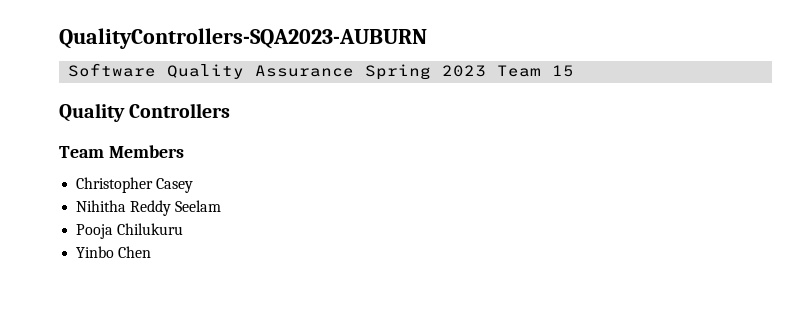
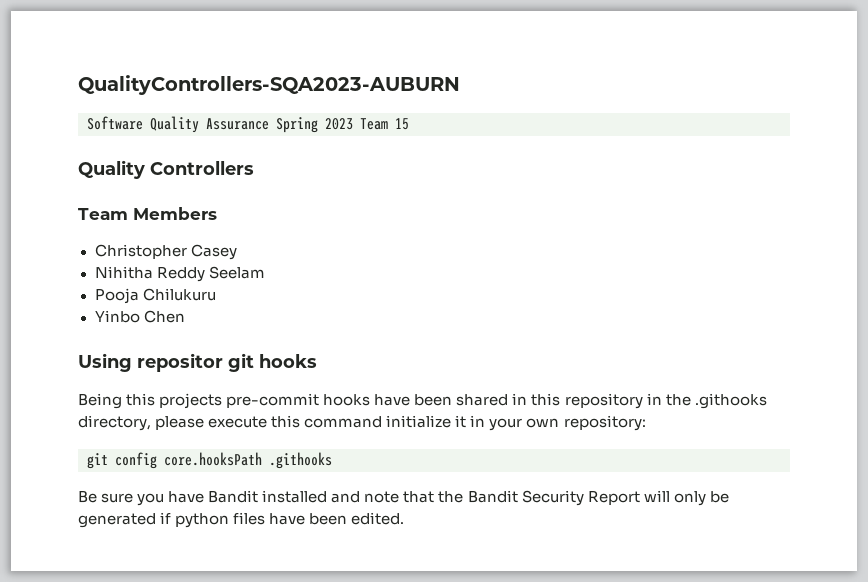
+ Using repositor git hooks
+ Being this projects pre-commit hooks have been shared in this repository in the .githooks directory, please execute this command initialize it in your own repository:
+ git config core.hooksPath .githooks
+ Be sure you have Bandit installed and note that the Bandit Security Report will only be generated if python files have been edited.

